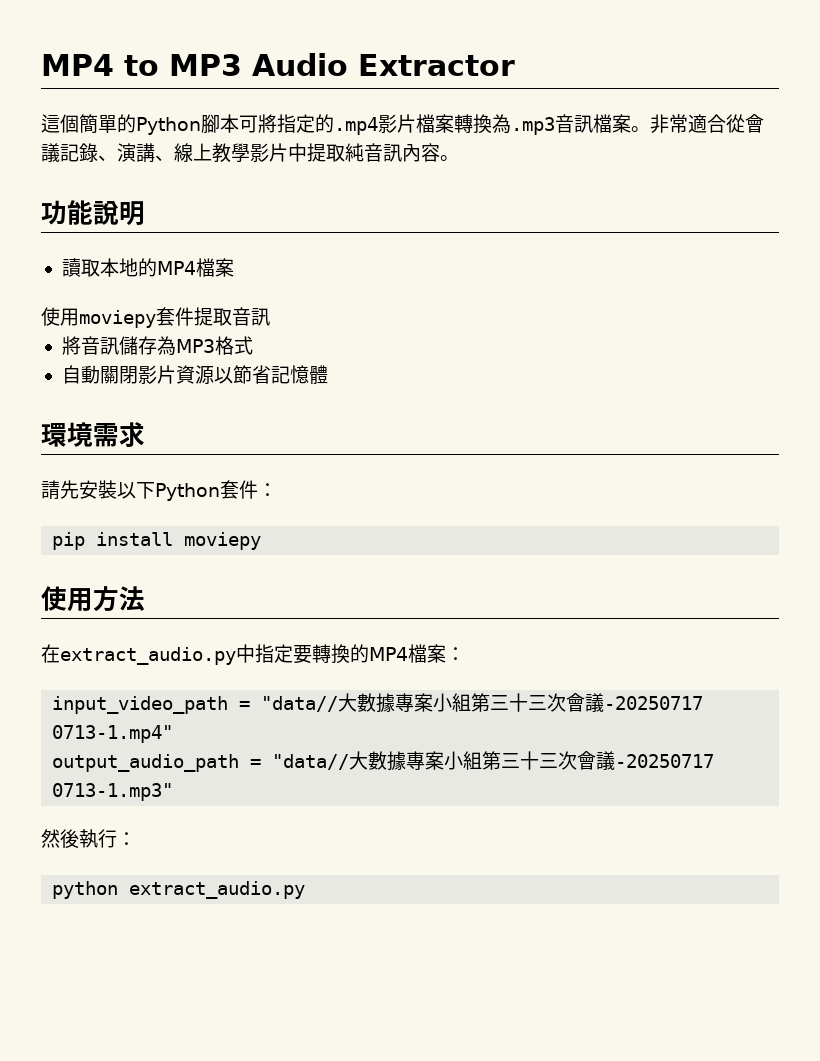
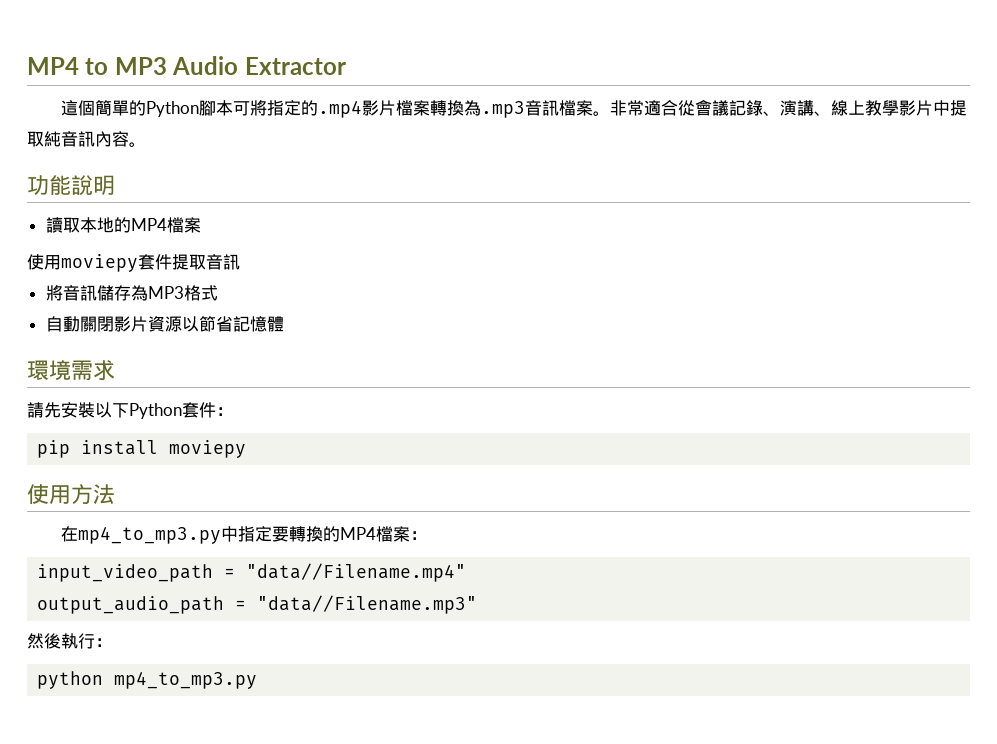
- 在extract_audio.py中指定要轉換的MP4檔案：
+ 在mp4_to_mp3.py中指定要轉換的MP4檔案：
- input_video_path = "data//大數據專案小組第三十三次會議-20250717 0713-1.mp4"
- output_audio_path = "data//大數據專案小組第三十三次會議-20250717 0713-1.mp3"
+ input_video_path = "data//Filename.mp4"
+ output_audio_path = "data//Filename.mp3"
- python extract_audio.py
+ python mp4_to_mp3.py

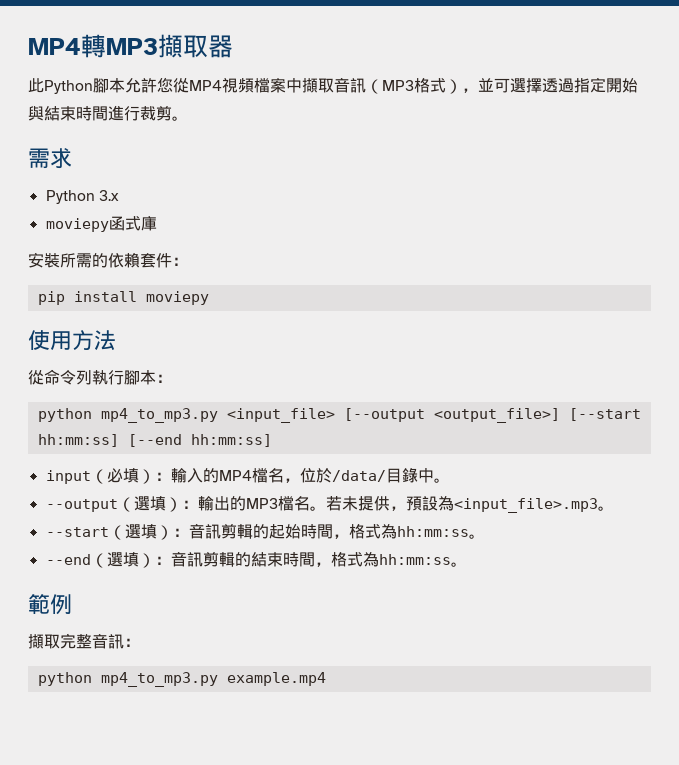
- MP4 to MP3 Audio Extractor
- 這個簡單的Python腳本可將指定的.mp4影片檔案轉換為.mp3音訊檔案。非常適合從會議記錄、演講、線上教學影片中提取純音訊內容。
- 功能說明
- 讀取本地的MP4檔案
- 使用moviepy套件提取音訊
- 將音訊儲存為MP3格式
- 自動關閉影片資源以節省記憶體
- 環境需求
- 請先安裝以下Python套件：
+ MP4轉MP3擷取器
+ 此Python腳本允許您從MP4視頻檔案中擷取音訊（MP3格式），並可選擇透過指定開始與結束時間進行裁剪。
+ 需求
+ Python 3.x
+ moviepy函式庫
+ 安裝所需的依賴套件：
- 在mp4_to_mp3.py中指定要轉換的MP4檔案：
- input_video_path = "data//Filename.mp4"
- output_audio_path = "data//Filename.mp3"
- 然後執行：
- python mp4_to_mp3.py
+ 從命令列執行腳本：
+ python mp4_to_mp3.py <input_file> [--output <output_file>] [--start hh:mm:ss] [--end hh:mm:ss]
+ input（必填）：輸入的MP4檔名，位於/data/目錄中。
+ --output（選填）：輸出的MP3檔名。若未提供，預設為<input_file>.mp3。
+ --start（選填）：音訊剪輯的起始時間，格式為hh:mm:ss。
+ --end（選填）：音訊剪輯的結束時間，格式為hh:mm:ss。
+ 範例
+ 擷取完整音訊：
+ python mp4_to_mp3.py example.mp4

